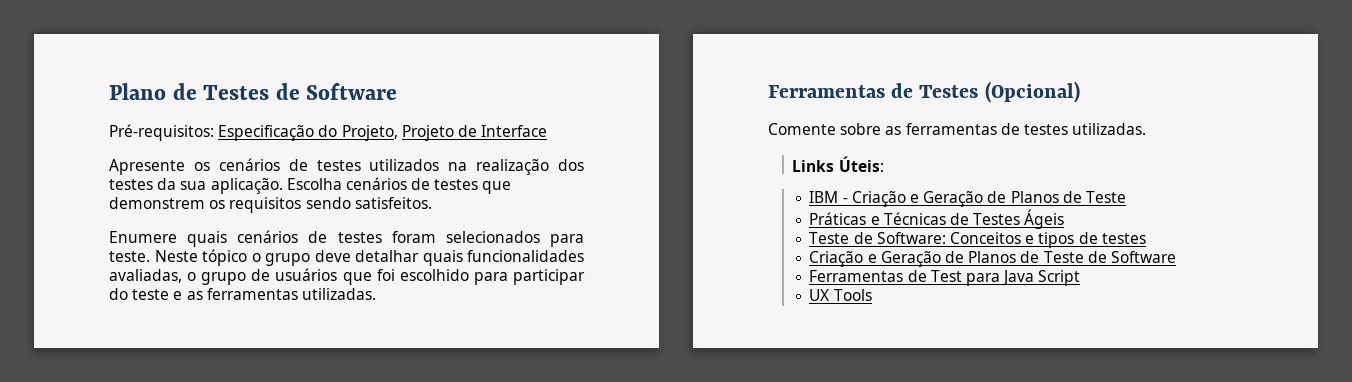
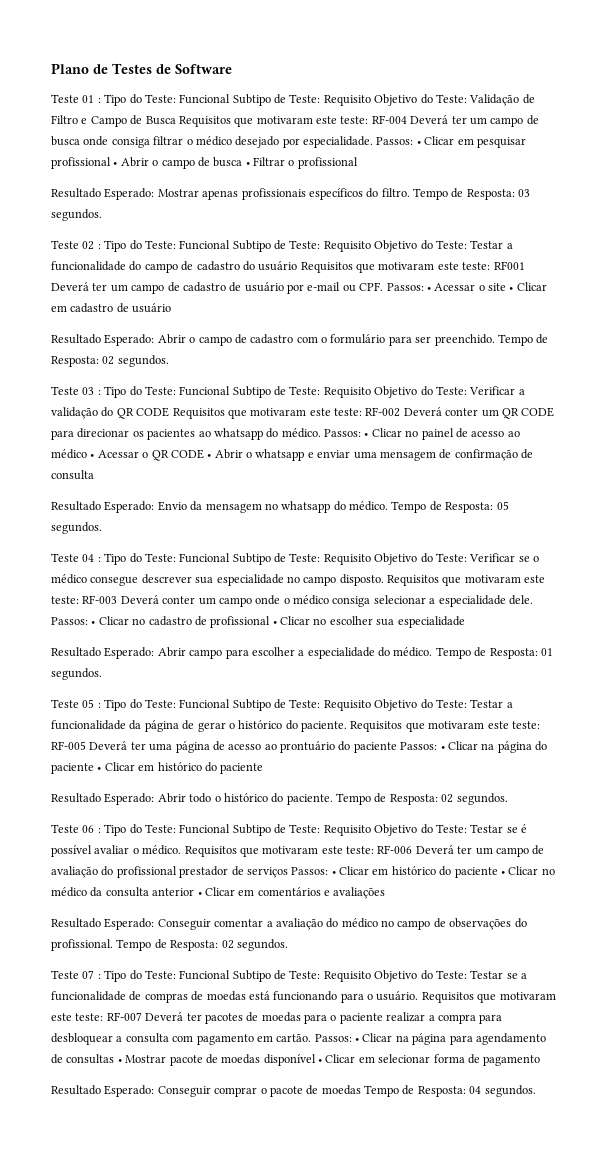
- Pré-requisitos: Especificação do Projeto, Projeto de Interface
- Apresente os cenários de testes utilizados na realização dos testes da sua aplicação. Escolha cenários de testes que demonstrem os requisitos sendo satisfeitos.
- Enumere quais cenários de testes foram selecionados para teste. Neste tópico o grupo deve detalhar quais funcionalidades avaliadas, o grupo de usuários que foi escolhido para participar do teste e as ferramentas utilizadas.
- Ferramentas de Testes (Opcional)
- Comente sobre as ferramentas de testes utilizadas.
- Links Úteis:
- IBM - Criação e Geração de Planos de Teste
- Práticas e Técnicas de Testes Ágeis
- Teste de Software: Conceitos e tipos de testes
- Criação e Geração de Planos de Teste de Software
- Ferramentas de Test para Java Script
- UX Tools
+ Teste 01 : Tipo do Teste: Funcional Subtipo de Teste: Requisito Objetivo do Teste: Validação de Filtro e Campo de Busca Requisitos que motivaram este teste: RF-004 Deverá ter um campo de busca onde consiga filtrar o médico desejado por especialidade. Passos: • Clicar em pesquisar profissional • Abrir o campo de busca • Filtrar o profissional
+ Resultado Esperado: Mostrar apenas profissionais específicos do filtro. Tempo de Resposta: 03 segundos.
+ Teste 02 : Tipo do Teste: Funcional Subtipo de Teste: Requisito Objetivo do Teste: Testar a funcionalidade do campo de cadastro do usuário Requisitos que motivaram este teste: RF001 Deverá ter um campo de cadastro de usuário por e-mail ou CPF. Passos: • Acessar o site • Clicar em cadastro de usuário
+ Resultado Esperado: Abrir o campo de cadastro com o formulário para ser preenchido. Tempo de Resposta: 02 segundos.
+ Teste 03 : Tipo do Teste: Funcional Subtipo de Teste: Requisito Objetivo do Teste: Verificar a validação do QR CODE Requisitos que motivaram este teste: RF-002 Deverá conter um QR CODE para direcionar os pacientes ao whatsapp do médico. Passos: • Clicar no painel de acesso ao médico • Acessar o QR CODE • Abrir o whatsapp e enviar uma mensagem de confirmação de consulta
+ Resultado Esperado: Envio da mensagem no whatsapp do médico. Tempo de Resposta: 05 segundos.
+ Teste 04 : Tipo do Teste: Funcional Subtipo de Teste: Requisito Objetivo do Teste: Verificar se o médico consegue descrever sua especialidade no campo disposto. Requisitos que motivaram este teste: RF-003 Deverá conter um campo onde o médico consiga selecionar a especialidade dele. Passos: • Clicar no cadastro de profissional • Clicar no escolher sua especialidade
+ Resultado Esperado: Abrir campo para escolher a especialidade do médico. Tempo de Resposta: 01 segundos.
+ Teste 05 : Tipo do Teste: Funcional Subtipo de Teste: Requisito Objetivo do Teste: Testar a funcionalidade da página de gerar o histórico do paciente. Requisitos que motivaram este teste: RF-005 Deverá ter uma página de acesso ao prontuário do paciente Passos: • Clicar na página do paciente • Clicar em histórico do paciente
+ Resultado Esperado: Abrir todo o histórico do paciente. Tempo de Resposta: 02 segundos.
+ Teste 06 : Tipo do Teste: Funcional Subtipo de Teste: Requisito Objetivo do Teste: Testar se é possível avaliar o médico. Requisitos que motivaram este teste: RF-006 Deverá ter um campo de avaliação do profissional prestador de serviços Passos: • Clicar em histórico do paciente • Clicar no médico da consulta anterior • Clicar em comentários e avaliações
+ Resultado Esperado: Conseguir comentar a avaliação do médico no campo de observações do profissional. Tempo de Resposta: 02 segundos.
+ Teste 07 : Tipo do Teste: Funcional Subtipo de Teste: Requisito Objetivo do Teste: Testar se a funcionalidade de compras de moedas está funcionando para o usuário. Requisitos que motivaram este teste: RF-007 Deverá ter pacotes de moedas para o paciente realizar a compra para desbloquear a consulta com pagamento em cartão. Passos: • Clicar na página para agendamento de consultas • Mostrar pacote de moedas disponível • Clicar em selecionar forma de pagamento
+ Resultado Esperado: Conseguir comprar o pacote de moedas Tempo de Resposta: 04 segundos.

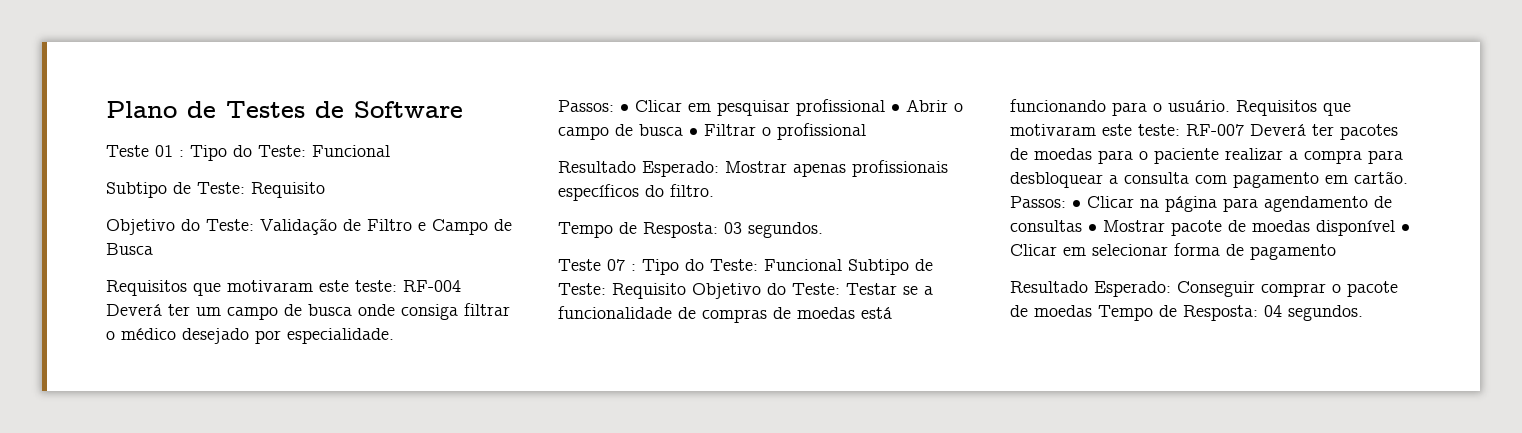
- Teste 01 : Tipo do Teste: Funcional Subtipo de Teste: Requisito Objetivo do Teste: Validação de Filtro e Campo de Busca Requisitos que motivaram este teste: RF-004 Deverá ter um campo de busca onde consiga filtrar o médico desejado por especialidade. Passos: • Clicar em pesquisar profissional • Abrir o campo de busca • Filtrar o profissional
+ Teste 01 : Tipo do Teste: Funcional
+ Subtipo de Teste: Requisito
+ Objetivo do Teste: Validação de Filtro e Campo de Busca
+ Requisitos que motivaram este teste: RF-004 Deverá ter um campo de busca onde consiga filtrar o médico desejado por especialidade.
+ Passos: • Clicar em pesquisar profissional • Abrir o campo de busca • Filtrar o profissional
- Resultado Esperado: Mostrar apenas profissionais específicos do filtro. Tempo de Resposta: 03 segundos.
+ Resultado Esperado: Mostrar apenas profissionais específicos do filtro.
+ Tempo de Resposta: 03 segundos.
- Teste 02 : Tipo do Teste: Funcional Subtipo de Teste: Requisito Objetivo do Teste: Testar a funcionalidade do campo de cadastro do usuário Requisitos que motivaram este teste: RF001 Deverá ter um campo de cadastro de usuário por e-mail ou CPF. Passos: • Acessar o site • Clicar em cadastro de usuário
- Resultado Esperado: Abrir o campo de cadastro com o formulário para ser preenchido. Tempo de Resposta: 02 segundos.
- Teste 03 : Tipo do Teste: Funcional Subtipo de Teste: Requisito Objetivo do Teste: Verificar a validação do QR CODE Requisitos que motivaram este teste: RF-002 Deverá conter um QR CODE para direcionar os pacientes ao whatsapp do médico. Passos: • Clicar no painel de acesso ao médico • Acessar o QR CODE • Abrir o whatsapp e enviar uma mensagem de confirmação de consulta
- Resultado Esperado: Envio da mensagem no whatsapp do médico. Tempo de Resposta: 05 segundos.
- Teste 04 : Tipo do Teste: Funcional Subtipo de Teste: Requisito Objetivo do Teste: Verificar se o médico consegue descrever sua especialidade no campo disposto. Requisitos que motivaram este teste: RF-003 Deverá conter um campo onde o médico consiga selecionar a especialidade dele. Passos: • Clicar no cadastro de profissional • Clicar no escolher sua especialidade
- Resultado Esperado: Abrir campo para escolher a especialidade do médico. Tempo de Resposta: 01 segundos.
- Teste 05 : Tipo do Teste: Funcional Subtipo de Teste: Requisito Objetivo do Teste: Testar a funcionalidade da página de gerar o histórico do paciente. Requisitos que motivaram este teste: RF-005 Deverá ter uma página de acesso ao prontuário do paciente Passos: • Clicar na página do paciente • Clicar em histórico do paciente
- Resultado Esperado: Abrir todo o histórico do paciente. Tempo de Resposta: 02 segundos.
- Teste 06 : Tipo do Teste: Funcional Subtipo de Teste: Requisito Objetivo do Teste: Testar se é possível avaliar o médico. Requisitos que motivaram este teste: RF-006 Deverá ter um campo de avaliação do profissional prestador de serviços Passos: • Clicar em histórico do paciente • Clicar no médico da consulta anterior • Clicar em comentários e avaliações
- Resultado Esperado: Conseguir comentar a avaliação do médico no campo de observações do profissional. Tempo de Resposta: 02 segundos.

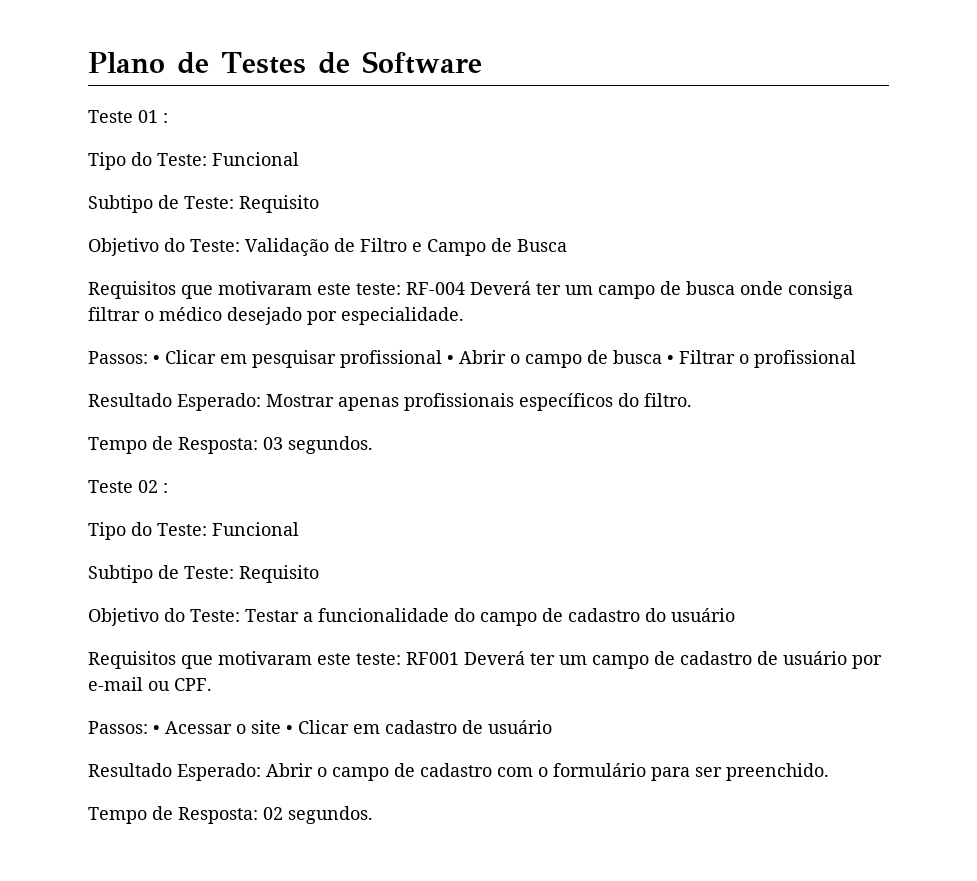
- Teste 01 : Tipo do Teste: Funcional
+ Teste 01 :
+ Tipo do Teste: Funcional
- Teste 07 : Tipo do Teste: Funcional Subtipo de Teste: Requisito Objetivo do Teste: Testar se a funcionalidade de compras de moedas está funcionando para o usuário. Requisitos que motivaram este teste: RF-007 Deverá ter pacotes de moedas para o paciente realizar a compra para desbloquear a consulta com pagamento em cartão. Passos: • Clicar na página para agendamento de consultas • Mostrar pacote de moedas disponível • Clicar em selecionar forma de pagamento
- Resultado Esperado: Conseguir comprar o pacote de moedas Tempo de Resposta: 04 segundos.
+ Teste 02 :
+ Tipo do Teste: Funcional
+ Subtipo de Teste: Requisito
+ Objetivo do Teste: Testar a funcionalidade do campo de cadastro do usuário
+ Requisitos que motivaram este teste: RF001 Deverá ter um campo de cadastro de usuário por e-mail ou CPF.
+ Passos: • Acessar o site • Clicar em cadastro de usuário
+ Resultado Esperado: Abrir o campo de cadastro com o formulário para ser preenchido.
+ Tempo de Resposta: 02 segundos.

